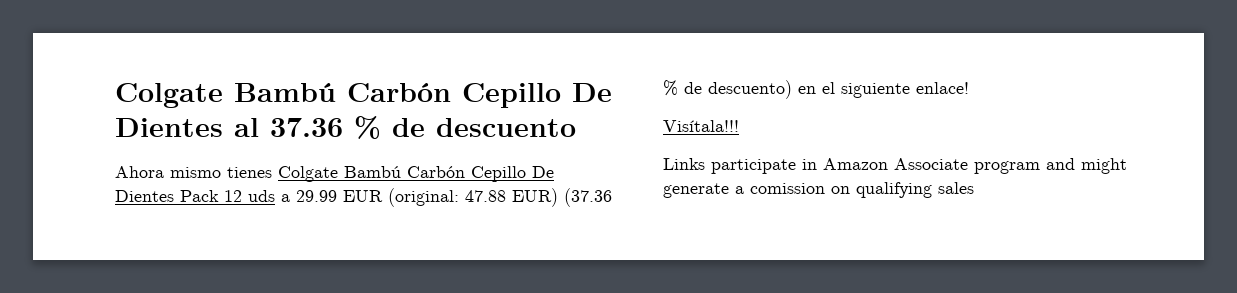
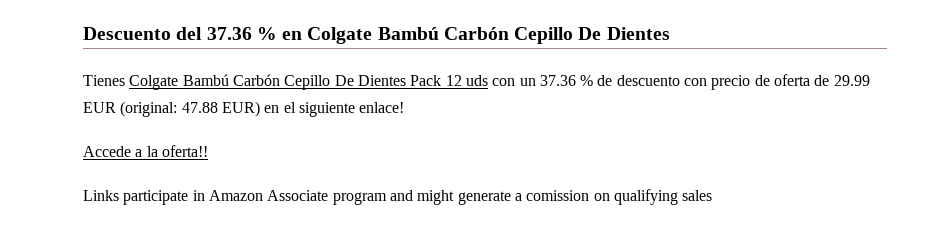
- Colgate Bambú Carbón Cepillo De Dientes al 37.36 % de descuento
- Ahora mismo tienes Colgate Bambú Carbón Cepillo De Dientes Pack 12 uds a 29.99 EUR (original: 47.88 EUR) (37.36 % de descuento) en el siguiente enlace!
+ Descuento del 37.36 % en Colgate Bambú Carbón Cepillo De Dientes
+ Tienes Colgate Bambú Carbón Cepillo De Dientes Pack 12 uds con un 37.36 % de descuento con precio de oferta de 29.99 EUR (original: 47.88 EUR) en el siguiente enlace!
- Visítala!!!
+ Accede a la oferta!!

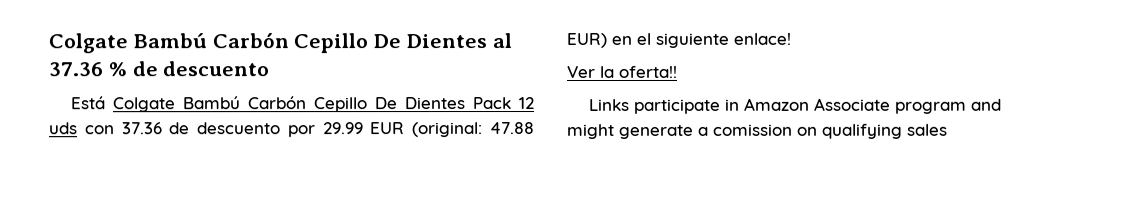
- Descuento del 37.36 % en Colgate Bambú Carbón Cepillo De Dientes
- Tienes Colgate Bambú Carbón Cepillo De Dientes Pack 12 uds con un 37.36 % de descuento con precio de oferta de 29.99 EUR (original: 47.88 EUR) en el siguiente enlace!
+ Colgate Bambú Carbón Cepillo De Dientes al 37.36 % de descuento
+ Está Colgate Bambú Carbón Cepillo De Dientes Pack 12 uds con 37.36 de descuento por 29.99 EUR (original: 47.88 EUR) en el siguiente enlace!
- Accede a la oferta!!
+ Ver la oferta!!

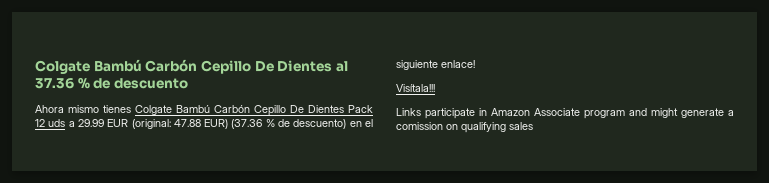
- Está Colgate Bambú Carbón Cepillo De Dientes Pack 12 uds con 37.36 de descuento por 29.99 EUR (original: 47.88 EUR) en el siguiente enlace!
+ Ahora mismo tienes Colgate Bambú Carbón Cepillo De Dientes Pack 12 uds a 29.99 EUR (original: 47.88 EUR) (37.36 % de descuento) en el siguiente enlace!
- Ver la oferta!!
+ Visítala!!!

